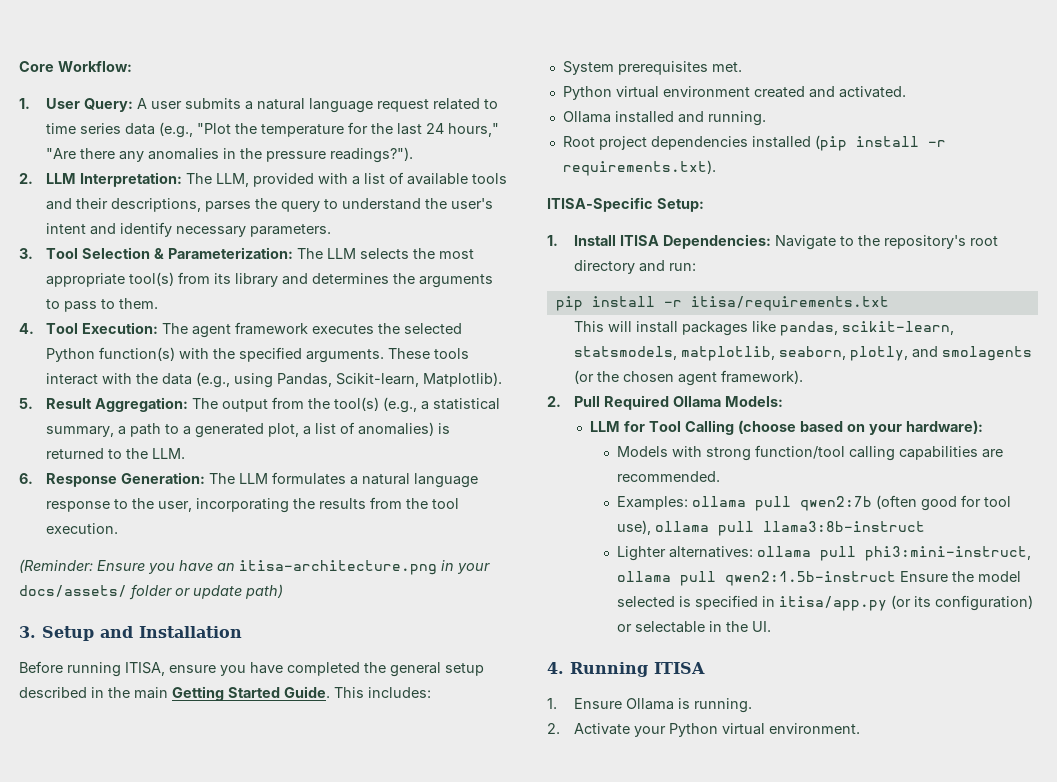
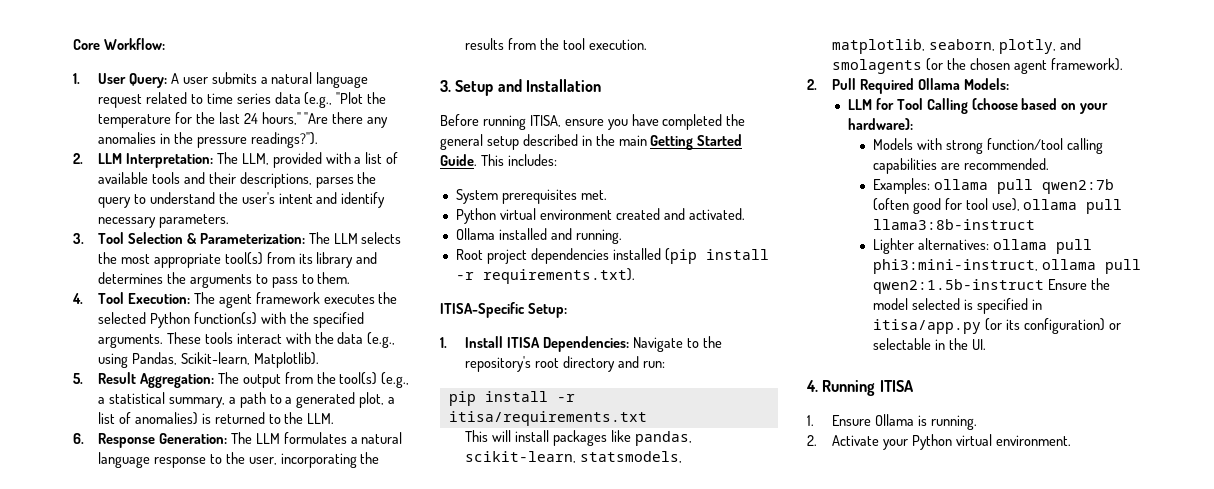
- (Reminder: Ensure you have an itisa-architecture.png in your docs/assets/ folder or update path)

